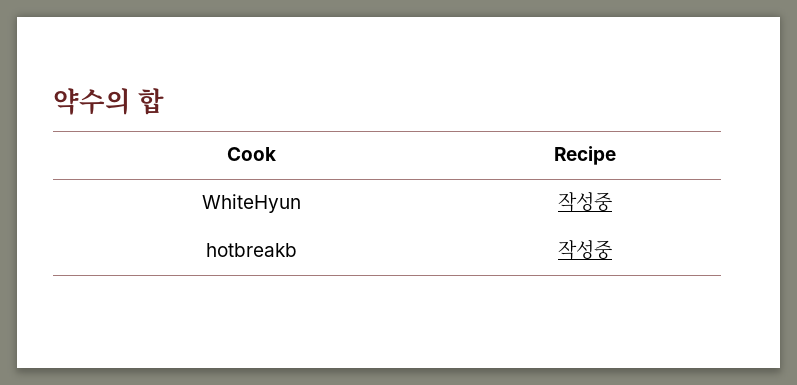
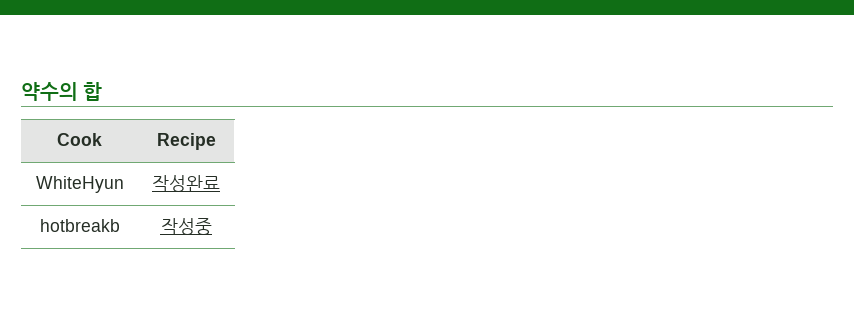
- WhiteHyun | 작성중
+ WhiteHyun | 작성완료

